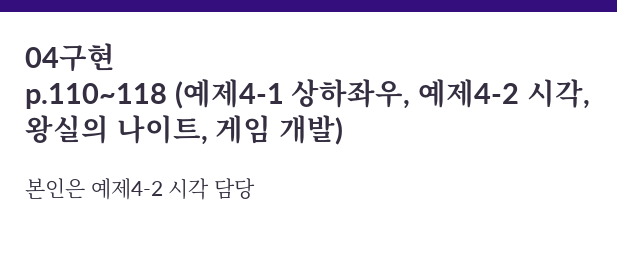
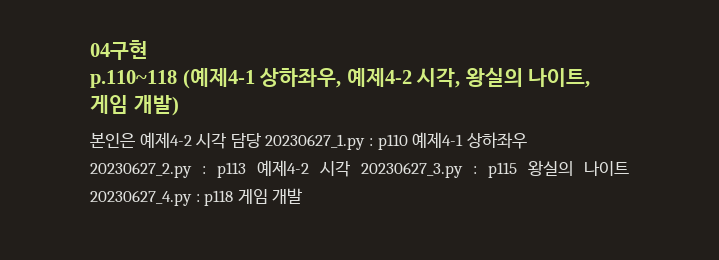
- 본인은 예제4-2 시각 담당
+ 본인은 예제4-2 시각 담당 20230627_1.py : p110 예제4-1 상하좌우 20230627_2.py : p113 예제4-2 시각 20230627_3.py : p115 왕실의 나이트 20230627_4.py : p118 게임 개발

